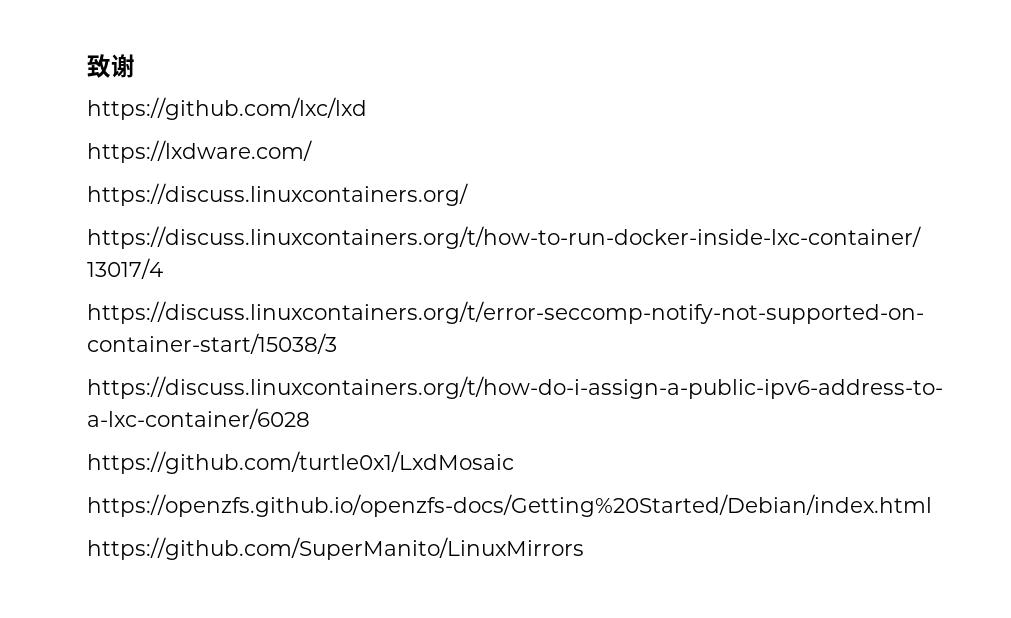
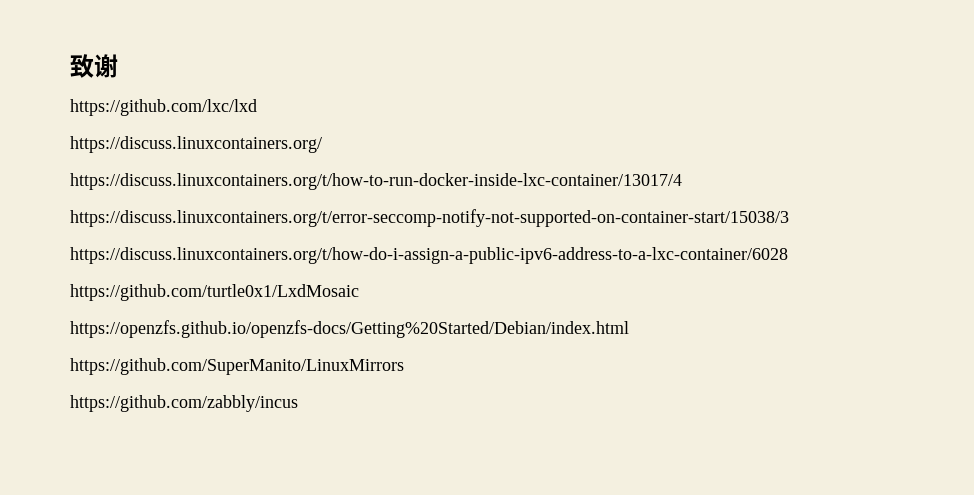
- https://lxdware.com/
+ https://github.com/zabbly/incus

